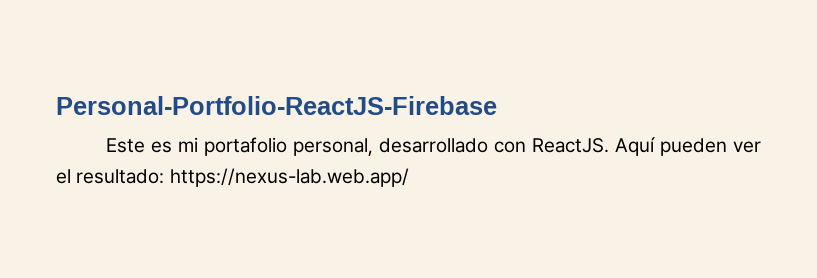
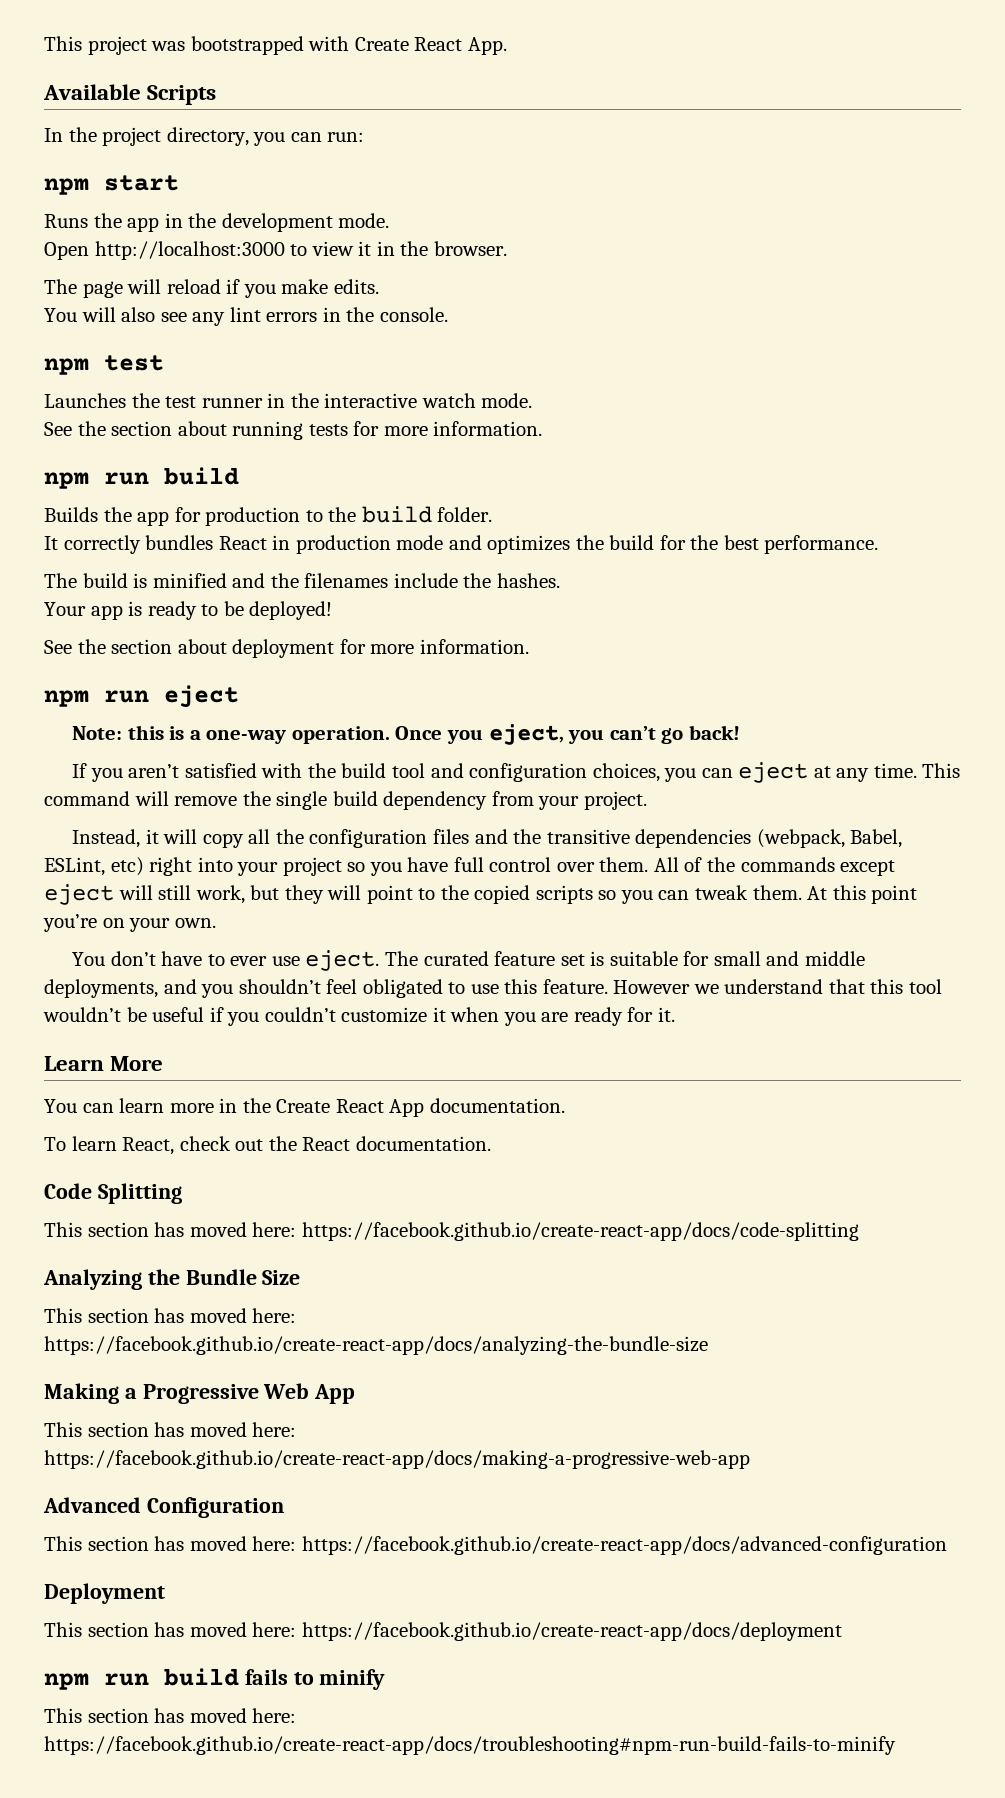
- Personal-Portfolio-ReactJS-Firebase
- Este es mi portafolio personal, desarrollado con ReactJS. Aquí pueden ver el resultado: https://nexus-lab.web.app/
+ This project was bootstrapped with Create React App.
+ Available Scripts
+ In the project directory, you can run:
+ npm start
+ Runs the app in the development mode.
+ Open http://localhost:3000 to view it in the browser.
+ The page will reload if you make edits.
+ You will also see any lint errors in the console.
+ npm test
+ Launches the test runner in the interactive watch mode.
+ See the section about running tests for more information.
+ npm run build
+ Builds the app for production to the build folder.
+ It correctly bundles React in production mode and optimizes the build for the best performance.
+ The build is minified and the filenames include the hashes.
+ Your app is ready to be deployed!
+ See the section about deployment for more information.
+ npm run eject
+ Note: this is a one-way operation. Once you eject, you can’t go back!
+ If you aren’t satisfied with the build tool and configuration choices, you can eject at any time. This command will remove the single build dependency from your project.
+ Instead, it will copy all the configuration files and the transitive dependencies (webpack, Babel, ESLint, etc) right into your project so you have full control over them. All of the commands except eject will still work, but they will point to the copied scripts so you can tweak them. At this point you’re on your own.
+ You don’t have to ever use eject. The curated feature set is suitable for small and middle deployments, and you shouldn’t feel obligated to use this feature. However we understand that this tool wouldn’t be useful if you couldn’t customize it when you are ready for it.
+ Learn More
+ You can learn more in the Create React App documentation.
+ To learn React, check out the React documentation.
+ Code Splitting
+ This section has moved here: https://facebook.github.io/create-react-app/docs/code-splitting
+ Analyzing the Bundle Size
+ This section has moved here: https://facebook.github.io/create-react-app/docs/analyzing-the-bundle-size
+ Making a Progressive Web App
+ This section has moved here: https://facebook.github.io/create-react-app/docs/making-a-progressive-web-app
+ Advanced Configuration
+ This section has moved here: https://facebook.github.io/create-react-app/docs/advanced-configuration
+ Deployment
+ This section has moved here: https://facebook.github.io/create-react-app/docs/deployment
+ npm run build fails to minify
+ This section has moved here: https://facebook.github.io/create-react-app/docs/troubleshooting#npm-run-build-fails-to-minify

